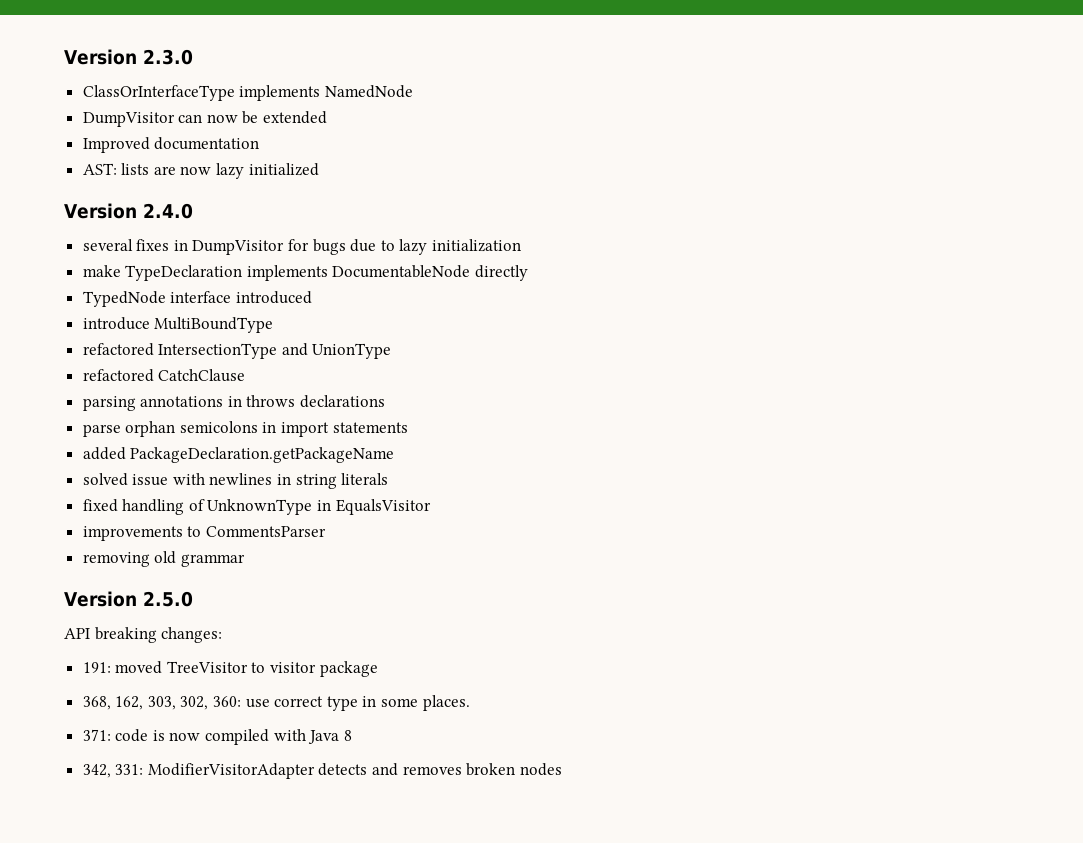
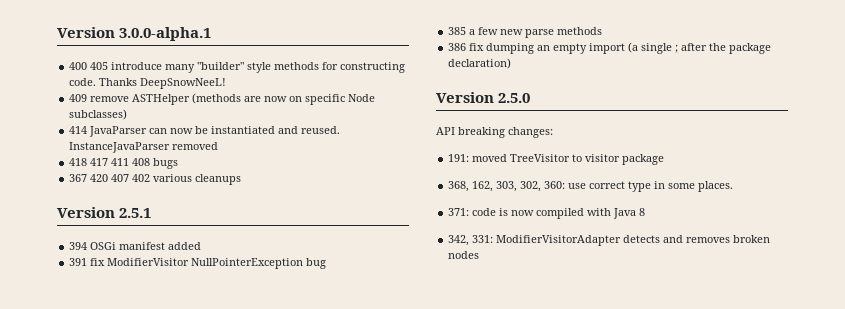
- Version 2.3.0
- ClassOrInterfaceType implements NamedNode
- DumpVisitor can now be extended
- Improved documentation
- AST: lists are now lazy initialized
- Version 2.4.0
- several fixes in DumpVisitor for bugs due to lazy initialization
- make TypeDeclaration implements DocumentableNode directly
- TypedNode interface introduced
- introduce MultiBoundType
- refactored IntersectionType and UnionType
- refactored CatchClause
- parsing annotations in throws declarations
- parse orphan semicolons in import statements
- added PackageDeclaration.getPackageName
- solved issue with newlines in string literals
- fixed handling of UnknownType in EqualsVisitor
- improvements to CommentsParser
- removing old grammar
+ Version 3.0.0-alpha.1
+ 400 405 introduce many "builder" style methods for constructing code. Thanks DeepSnowNeeL!
+ 409 remove ASTHelper (methods are now on specific Node subclasses)
+ 414 JavaParser can now be instantiated and reused. InstanceJavaParser removed
+ 418 417 411 408 bugs
+ 367 420 407 402 various cleanups
+ Version 2.5.1
+ 394 OSGi manifest added
+ 391 fix ModifierVisitor NullPointerException bug
+ 385 a few new parse methods
+ 386 fix dumping an empty import (a single ; after the package declaration)

